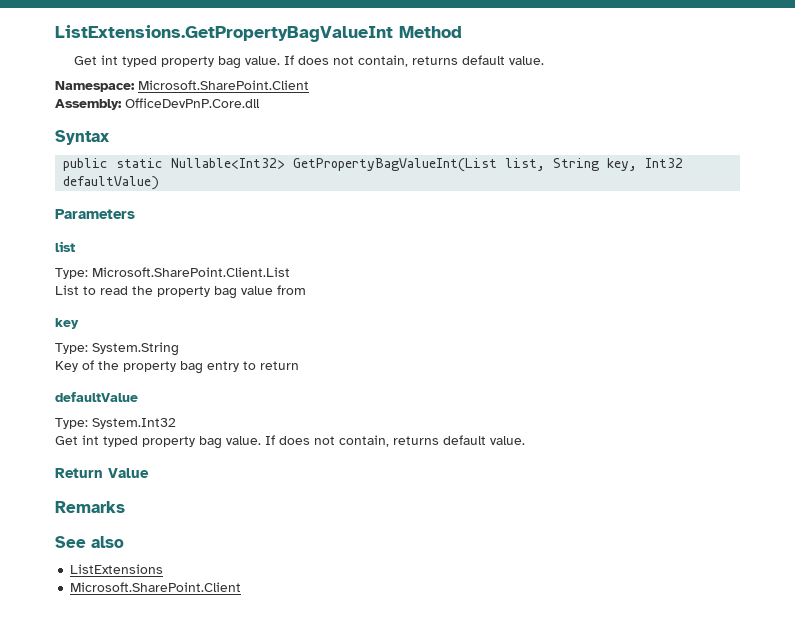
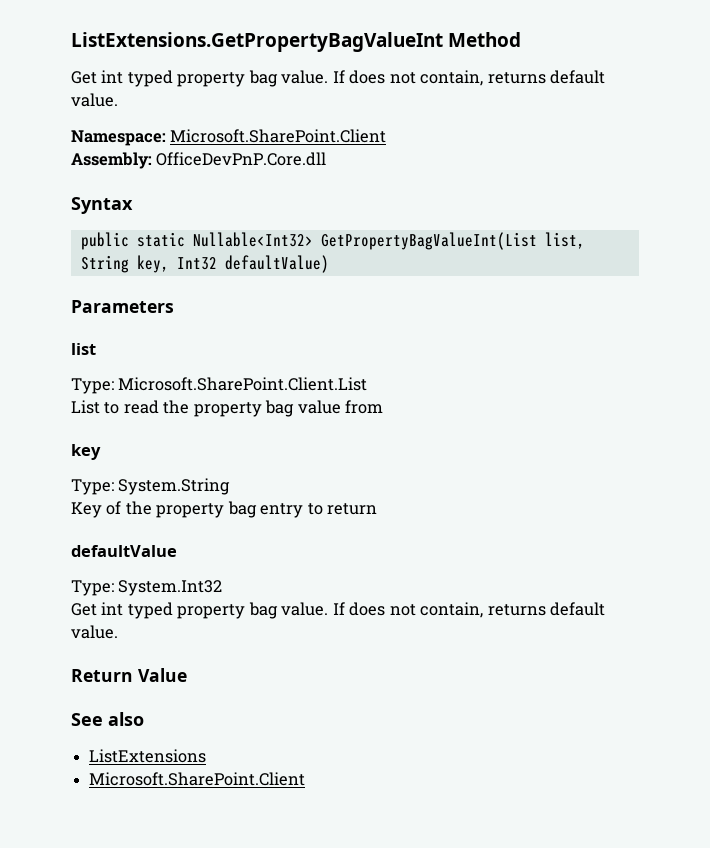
- Remarks

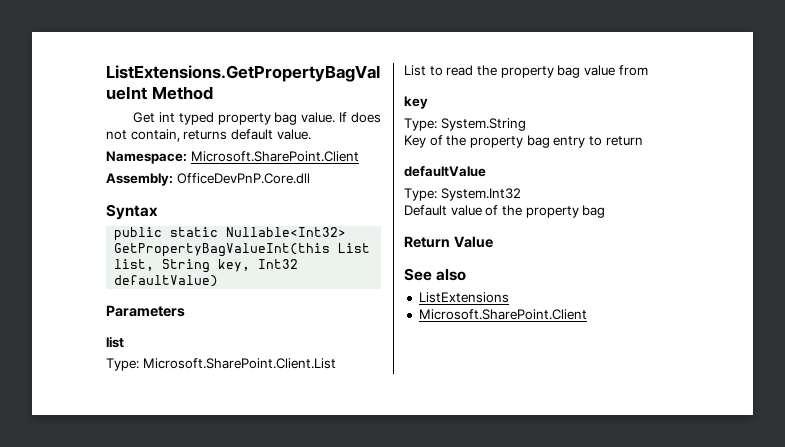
- public static Nullable<Int32> GetPropertyBagValueInt(List list, String key, Int32 defaultValue)
+ public static Nullable<Int32> GetPropertyBagValueInt(this List list, String key, Int32 defaultValue)
  Type: System.Int32
- Get int typed property bag value. If does not contain, returns default value.
+ Default value of the property bag

